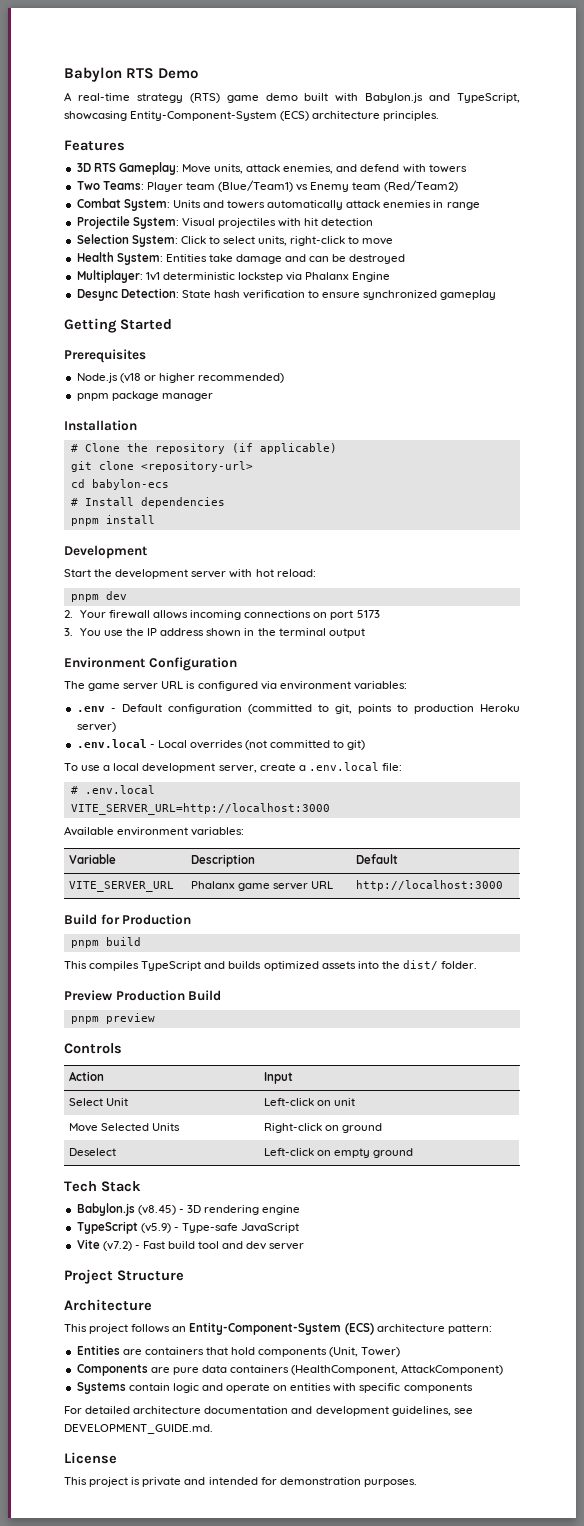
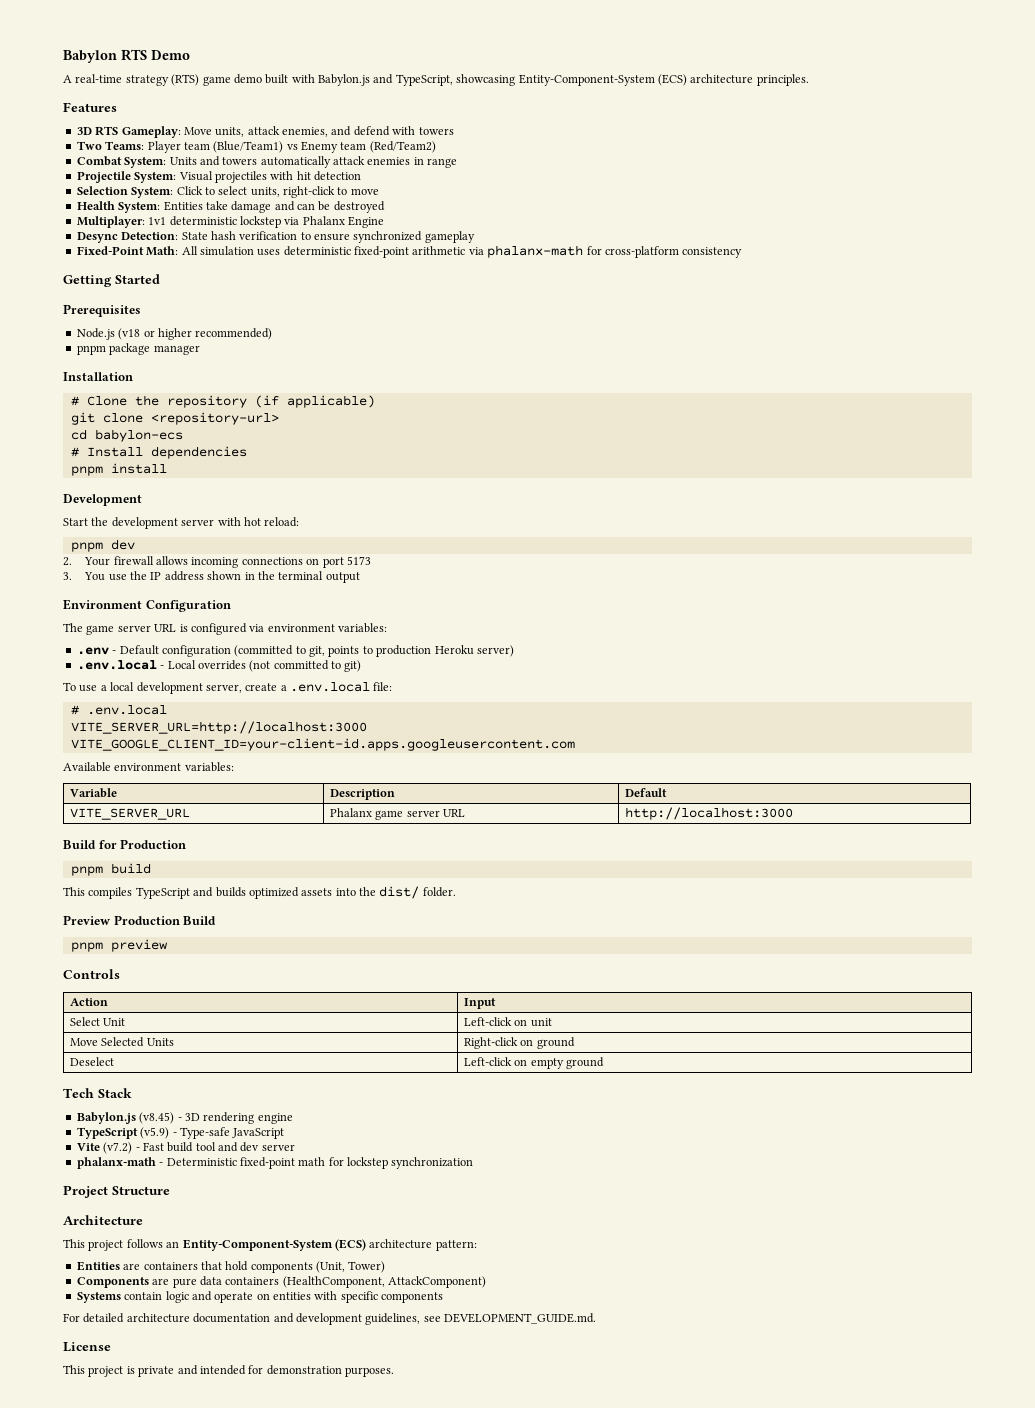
+ Fixed-Point Math: All simulation uses deterministic fixed-point arithmetic via phalanx-math for cross-platform consistency
+ VITE_GOOGLE_CLIENT_ID=your-client-id.apps.googleusercontent.com
+ phalanx-math - Deterministic fixed-point math for lockstep synchronization

